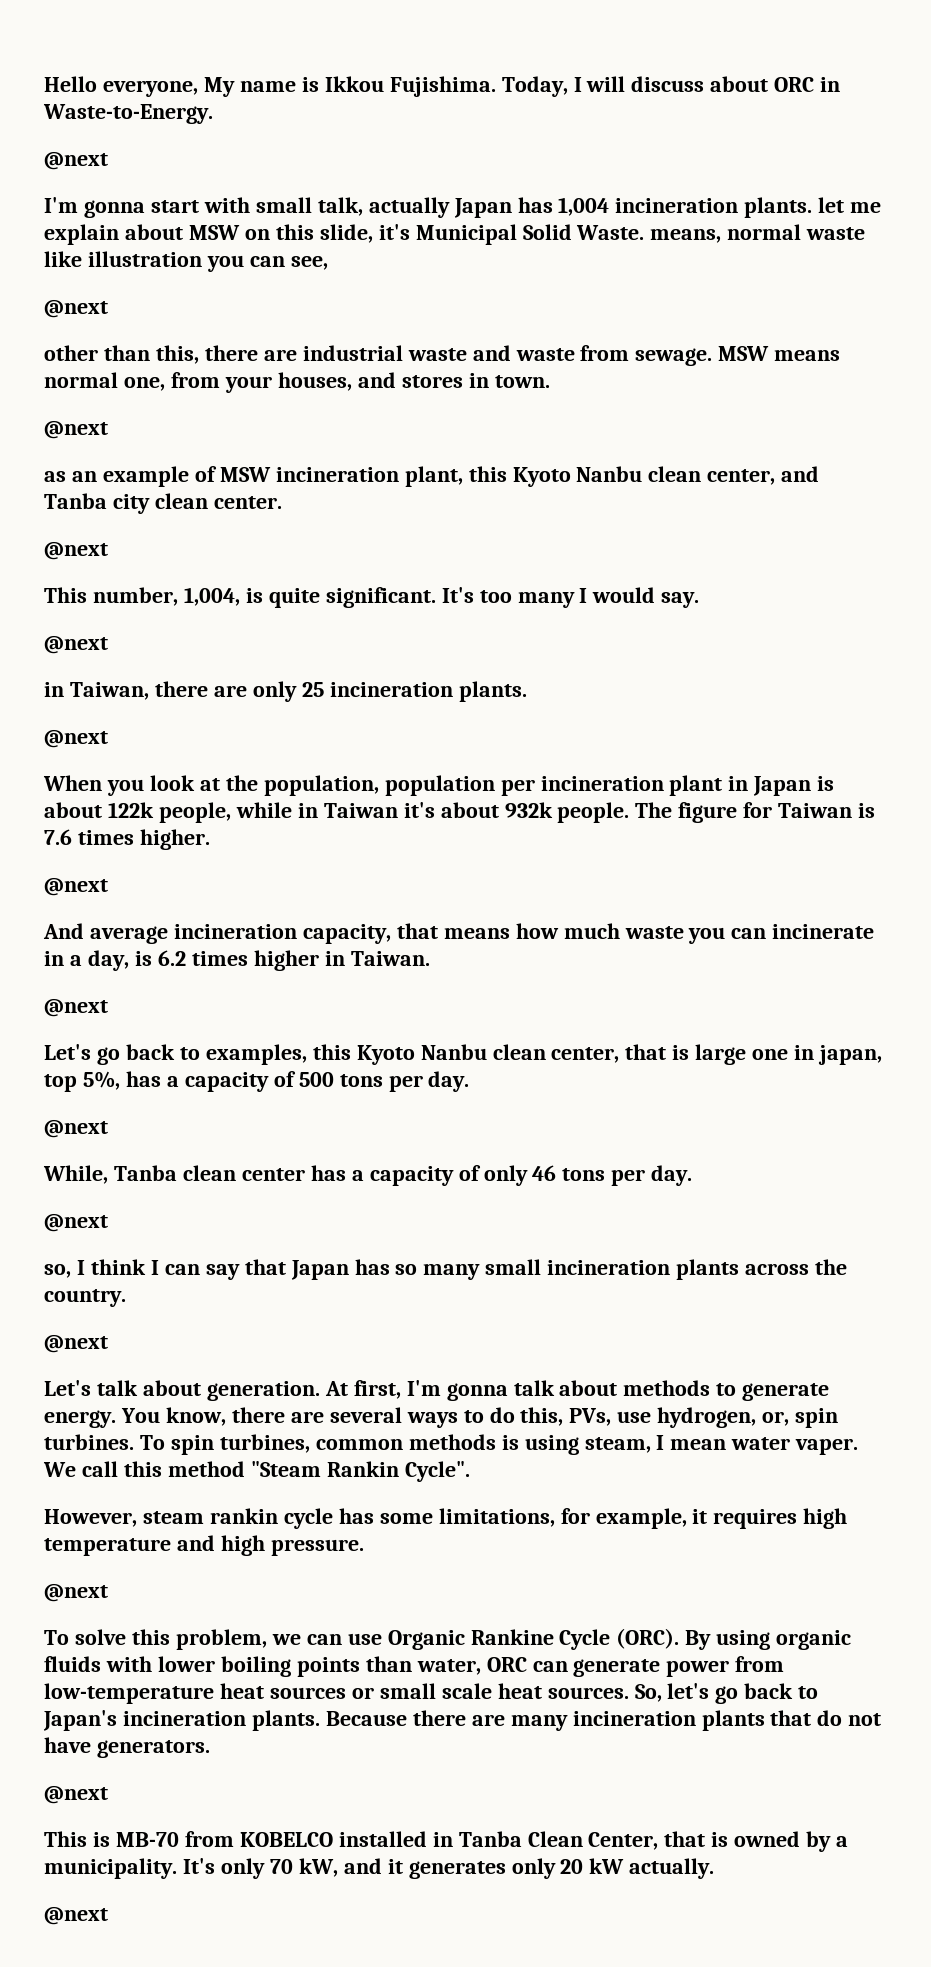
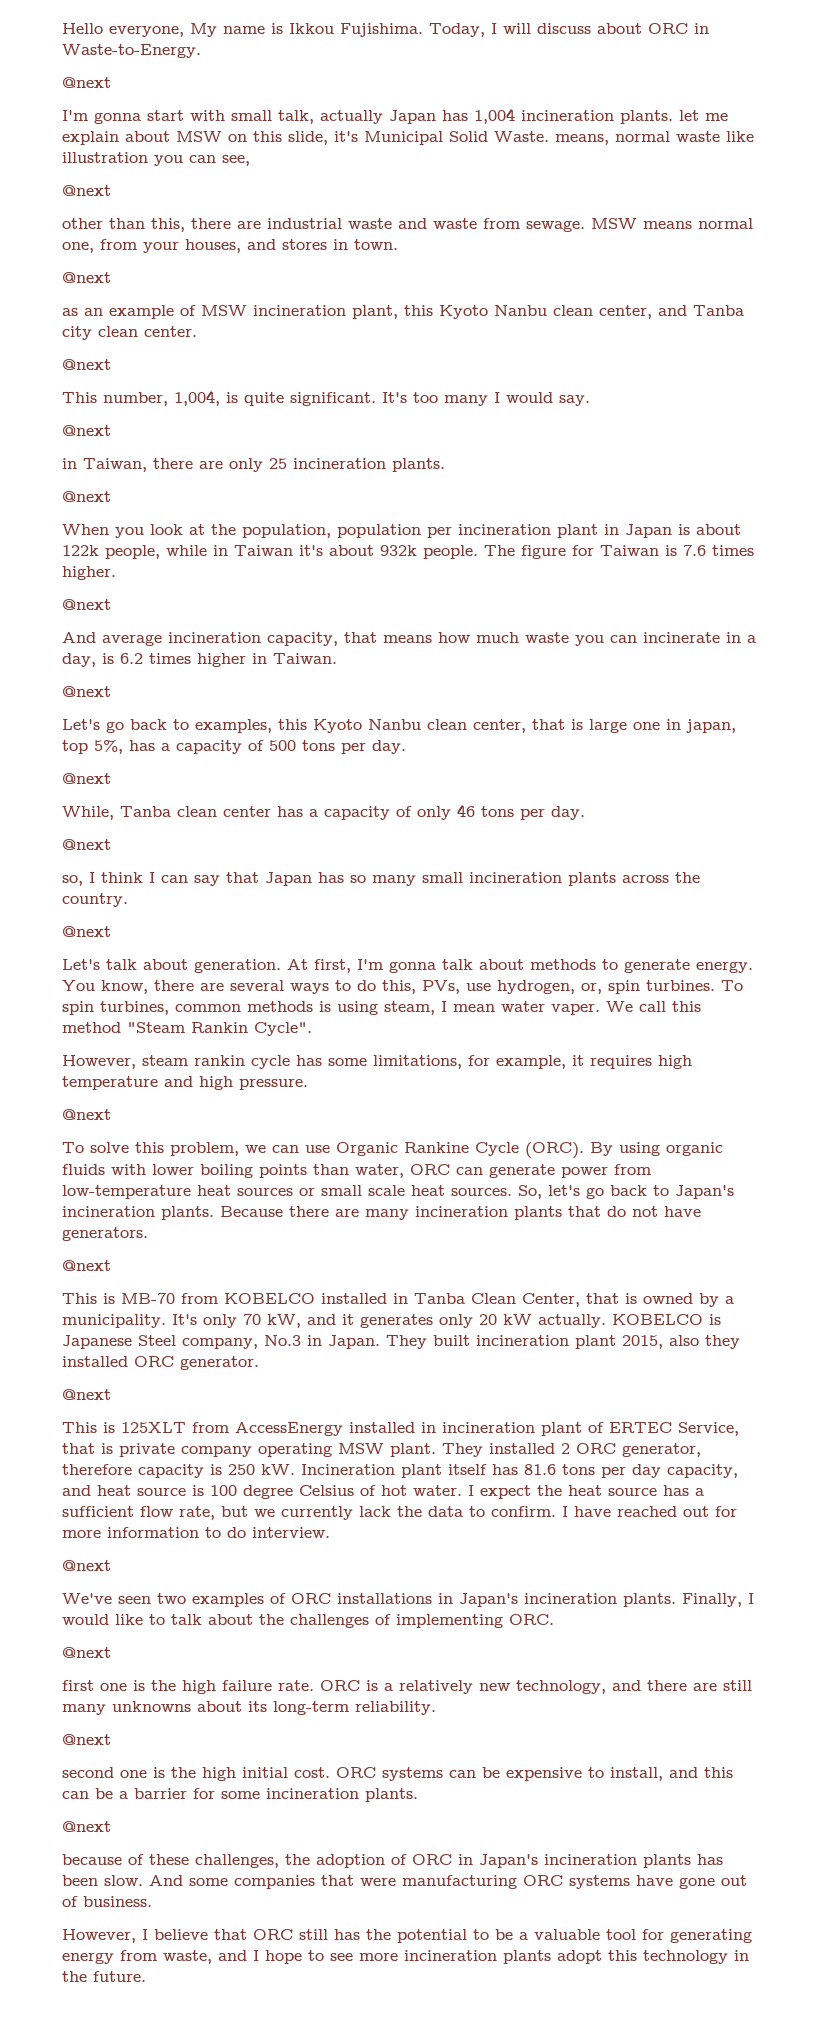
- It's only 70 kW, and it generates only 20 kW actually.
+ It's only 70 kW, and it generates only 20 kW actually. KOBELCO is Japanese Steel company, No.3 in Japan. They built incineration plant 2015, also they installed ORC generator.
  @next
+ This is 125XLT from AccessEnergy installed in incineration plant of ERTEC Service, that is private company operating MSW plant. They installed 2 ORC generator, therefore capacity is 250 kW. Incineration plant itself has 81.6 tons per day capacity, and heat source is 100 degree Celsius of hot water. I expect the heat source has a sufficient flow rate, but we currently lack the data to confirm. I have reached out for more information to do interview.
+ @next
+ We've seen two examples of ORC installations in Japan's incineration plants. Finally, I would like to talk about the challenges of implementing ORC.
+ @next
+ first one is the high failure rate. ORC is a relatively new technology, and there are still many unknowns about its long-term reliability.
+ @next
+ second one is the high initial cost. ORC systems can be expensive to install, and this can be a barrier for some incineration plants.
+ @next
+ because of these challenges, the adoption of ORC in Japan's incineration plants has been slow. And some companies that were manufacturing ORC systems have gone out of business.
+ However, I believe that ORC still has the potential to be a valuable tool for generating energy from waste, and I hope to see more incineration plants adopt this technology in the future.

